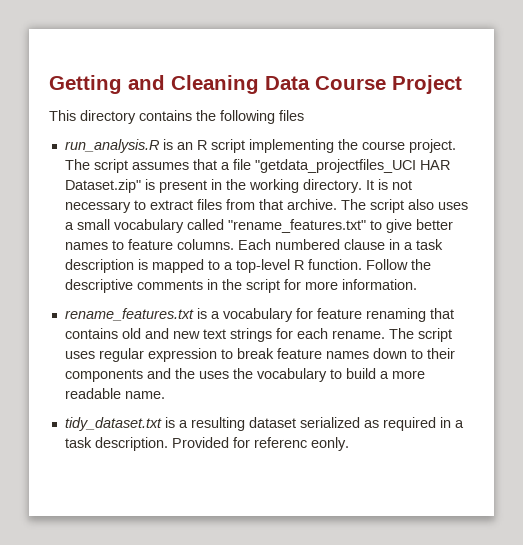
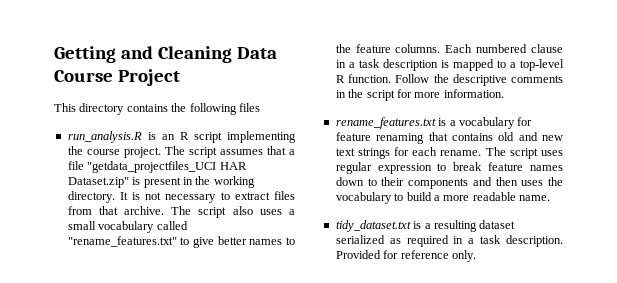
- The script also uses a small vocabulary called "rename_features.txt" to give better names to feature columns.
+ The script also uses a small vocabulary called "rename_features.txt" to give better names to the feature columns.
- The script uses regular expression to break feature names down to their components and the uses the vocabulary to build a more readable name.
+ The script uses regular expression to break feature names down to their components and then uses the vocabulary to build a more readable name.
- Provided for referenc eonly.
+ Provided for reference only.

